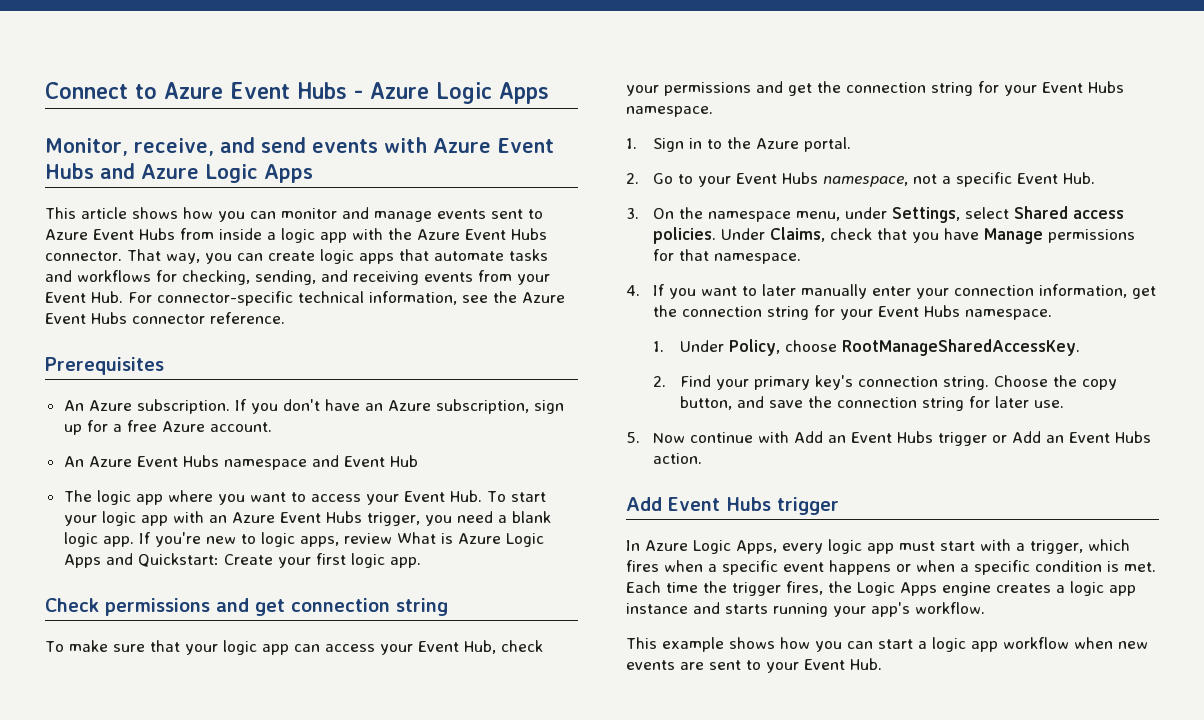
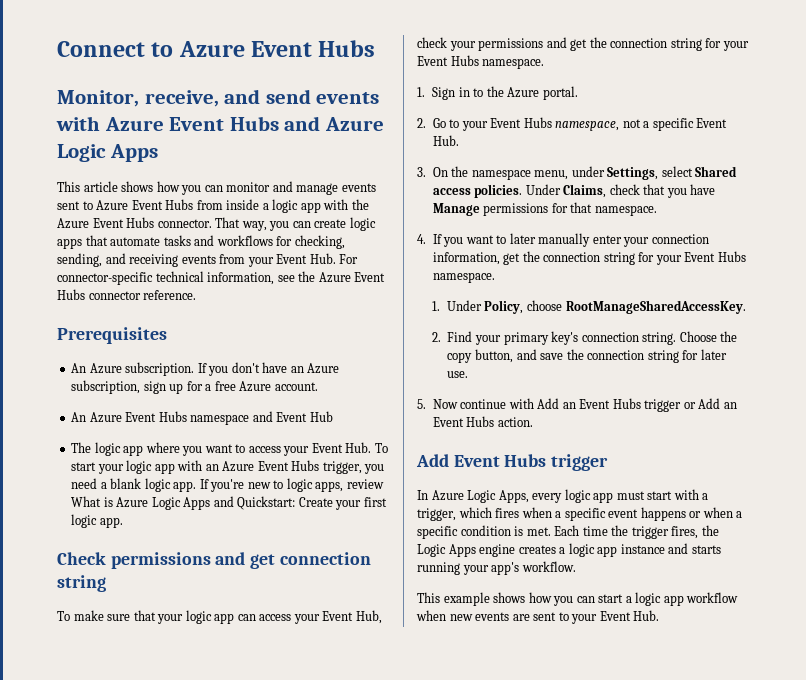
- Connect to Azure Event Hubs - Azure Logic Apps
+ Connect to Azure Event Hubs

